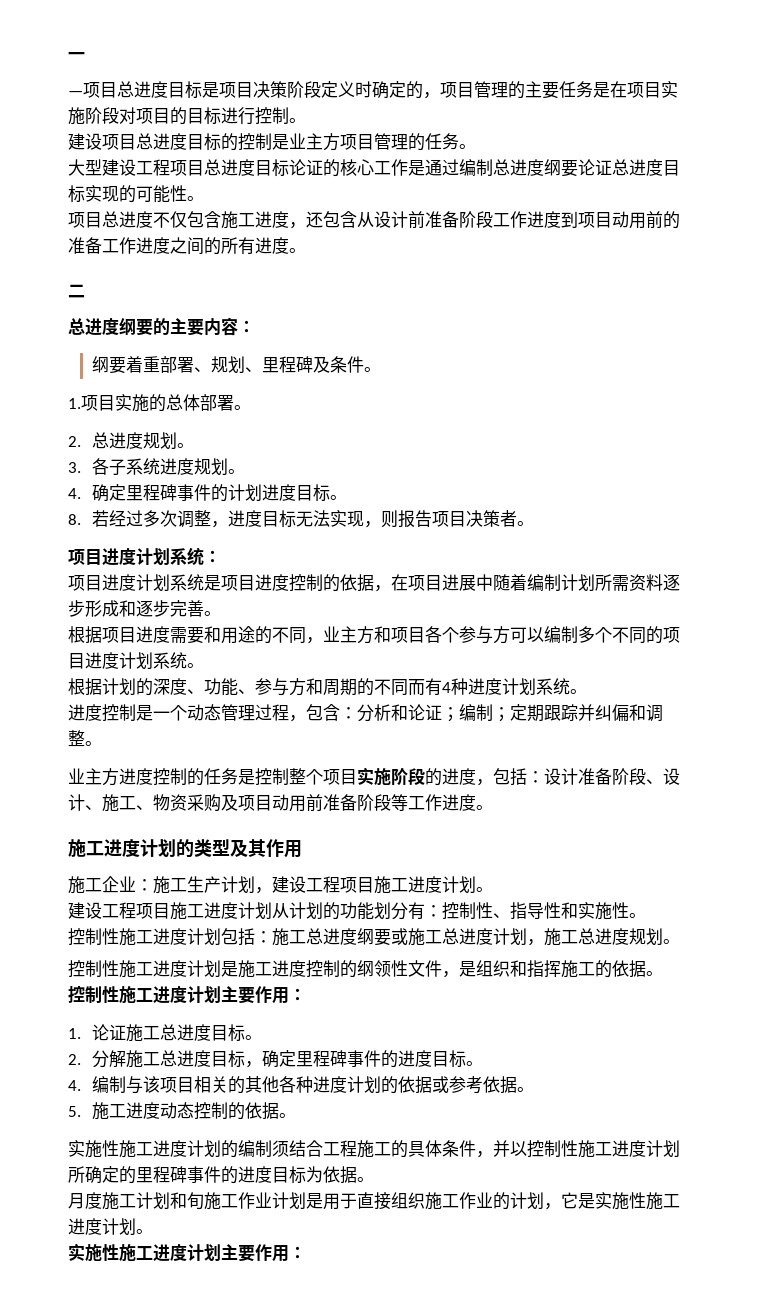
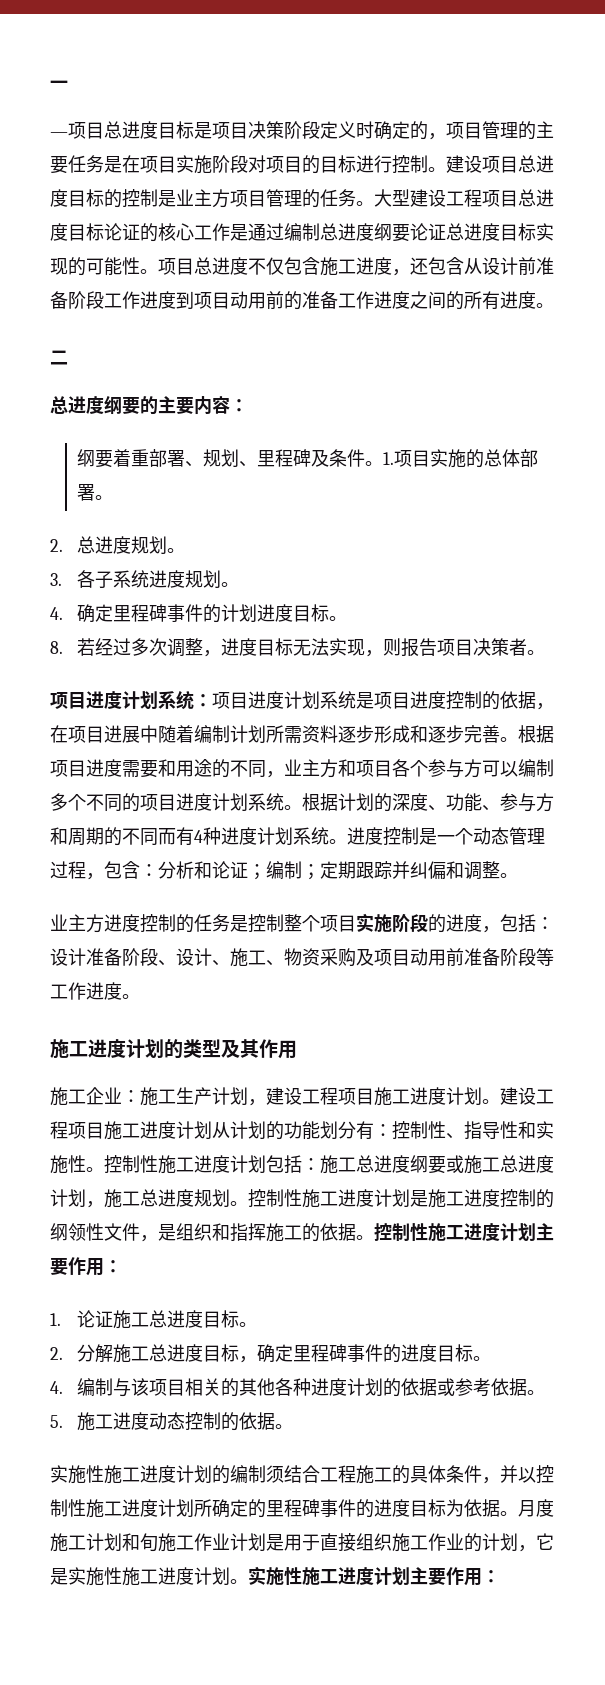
- —项目总进度目标是项目决策阶段定义时确定的，项目管理的主要任务是在项目实施阶段对项目的目标进行控制。
- 建设项目总进度目标的控制是业主方项目管理的任务。
- 大型建设工程项目总进度目标论证的核心工作是通过编制总进度纲要论证总进度目标实现的可能性。
- 项目总进度不仅包含施工进度，还包含从设计前准备阶段工作进度到项目动用前的准备工作进度之间的所有进度。
+ —项目总进度目标是项目决策阶段定义时确定的，项目管理的主要任务是在项目实施阶段对项目的目标进行控制。建设项目总进度目标的控制是业主方项目管理的任务。大型建设工程项目总进度目标论证的核心工作是通过编制总进度纲要论证总进度目标实现的可能性。项目总进度不仅包含施工进度，还包含从设计前准备阶段工作进度到项目动用前的准备工作进度之间的所有进度。
- 纲要着重部署、规划、里程碑及条件。
- 1.项目实施的总体部署。
+ 纲要着重部署、规划、里程碑及条件。1.项目实施的总体部署。
- 项目进度计划系统：
- 项目进度计划系统是项目进度控制的依据，在项目进展中随着编制计划所需资料逐步形成和逐步完善。
- 根据项目进度需要和用途的不同，业主方和项目各个参与方可以编制多个不同的项目进度计划系统。
- 根据计划的深度、功能、参与方和周期的不同而有4种进度计划系统。
- 进度控制是一个动态管理过程，包含：
+ 项目进度计划系统：项目进度计划系统是项目进度控制的依据，在项目进展中随着编制计划所需资料逐步形成和逐步完善。根据项目进度需要和用途的不同，业主方和项目各个参与方可以编制多个不同的项目进度计划系统。根据计划的深度、功能、参与方和周期的不同而有4种进度计划系统。进度控制是一个动态管理过程，包含：
- 施工生产计划，建设工程项目施工进度计划。
- 建设工程项目施工进度计划从计划的功能划分有：
+ 施工生产计划，建设工程项目施工进度计划。建设工程项目施工进度计划从计划的功能划分有：
- 控制性、指导性和实施性。
- 控制性施工进度计划包括：
+ 控制性、指导性和实施性。控制性施工进度计划包括：
- 施工总进度纲要或施工总进度计划，施工总进度规划。
- 控制性施工进度计划是施工进度控制的纲领性文件，是组织和指挥施工的依据。
- 控制性施工进度计划主要作用：
+ 施工总进度纲要或施工总进度计划，施工总进度规划。控制性施工进度计划是施工进度控制的纲领性文件，是组织和指挥施工的依据。控制性施工进度计划主要作用：
- 实施性施工进度计划的编制须结合工程施工的具体条件，并以控制性施工进度计划所确定的里程碑事件的进度目标为依据。
- 月度施工计划和旬施工作业计划是用于直接组织施工作业的计划，它是实施性施工进度计划。
- 实施性施工进度计划主要作用：
+ 实施性施工进度计划的编制须结合工程施工的具体条件，并以控制性施工进度计划所确定的里程碑事件的进度目标为依据。月度施工计划和旬施工作业计划是用于直接组织施工作业的计划，它是实施性施工进度计划。实施性施工进度计划主要作用：

